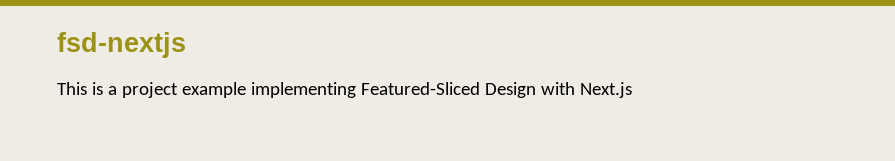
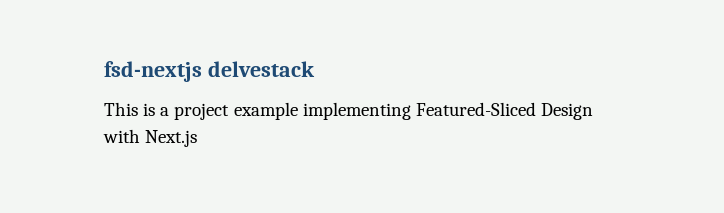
- fsd-nextjs
+ fsd-nextjs delvestack

